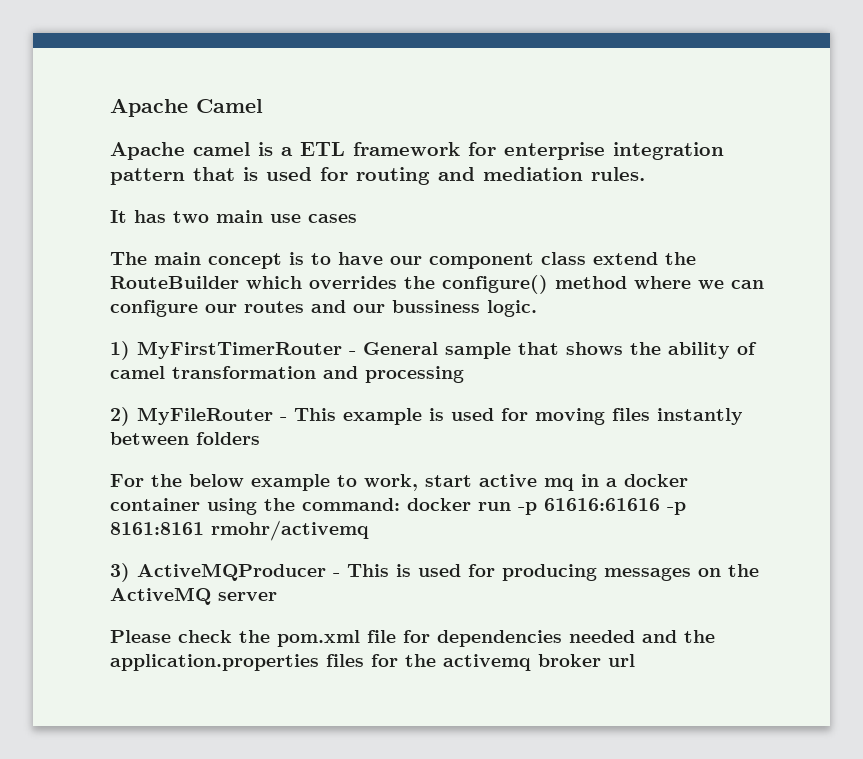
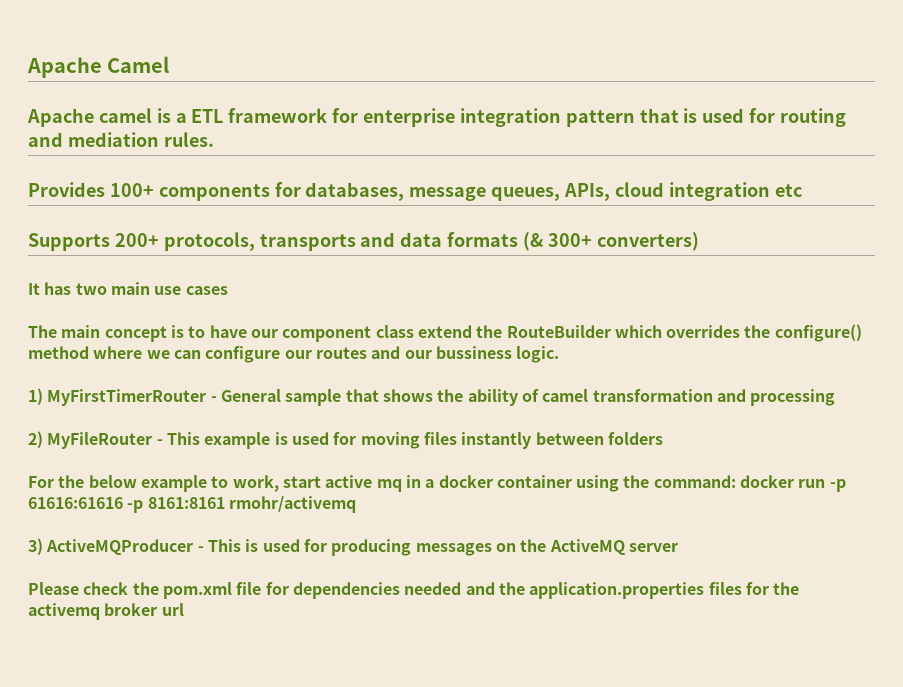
+ Provides 100+ components for databases, message queues, APIs, cloud integration etc
+ Supports 200+ protocols, transports and data formats (& 300+ converters)

